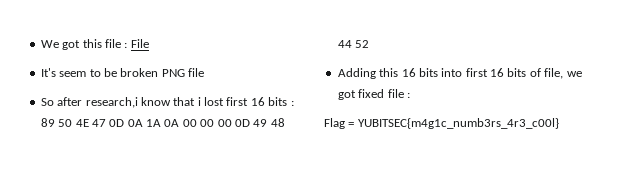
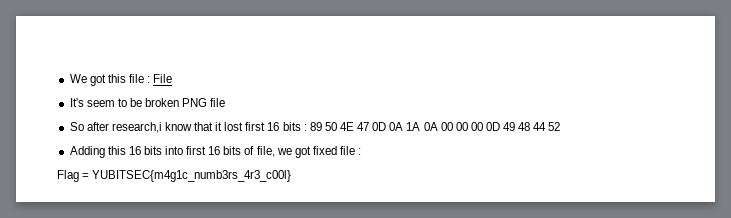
- So after research,i know that i lost first 16 bits : 89 50 4E 47 0D 0A 1A 0A 00 00 00 0D 49 48 44 52
+ So after research,i know that it lost first 16 bits : 89 50 4E 47 0D 0A 1A 0A 00 00 00 0D 49 48 44 52

